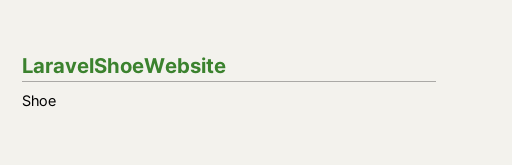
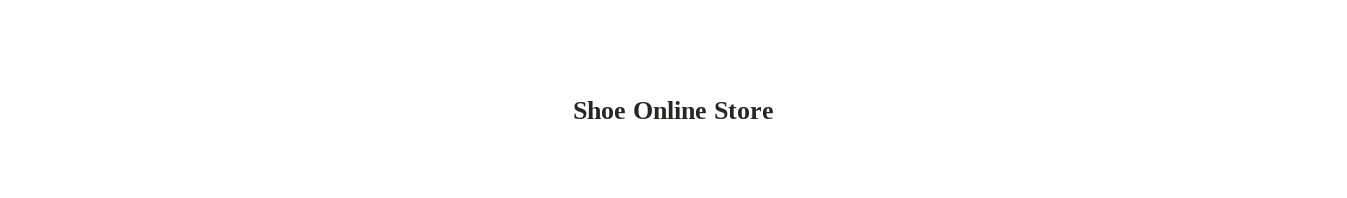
- LaravelShoeWebsite
- Shoe
+ Shoe Online Store

